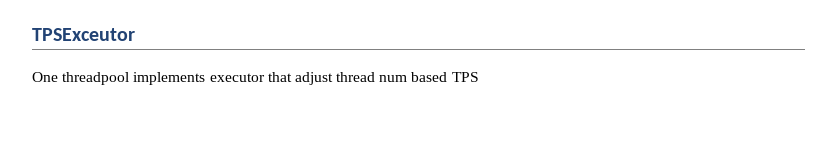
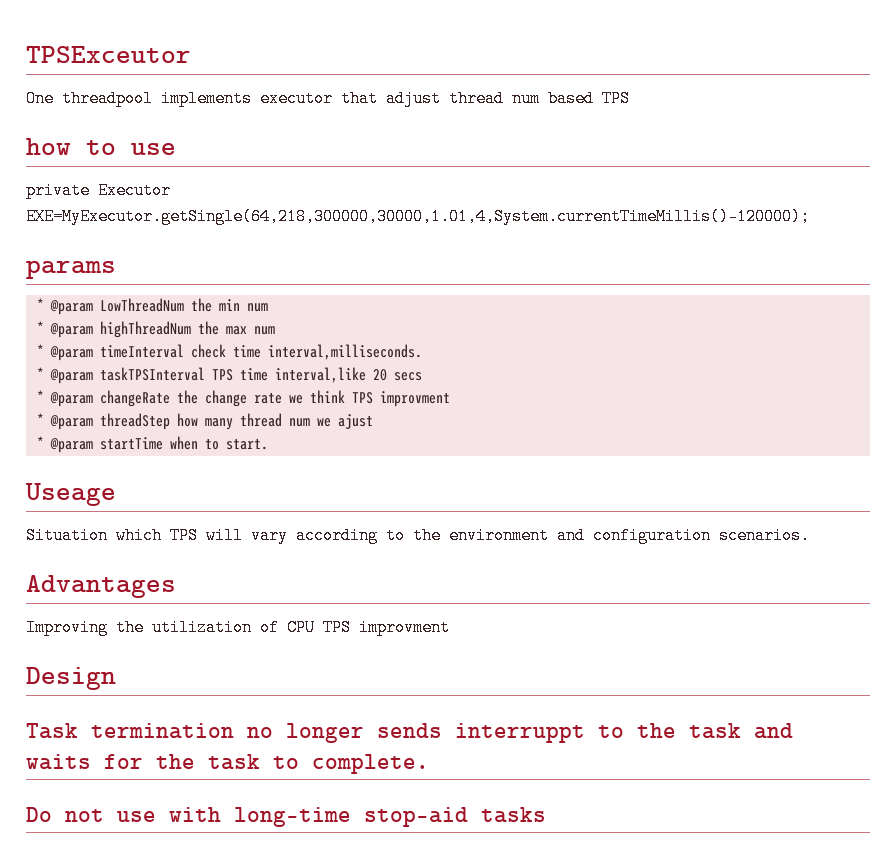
+ how to use
+ private Executor EXE=MyExecutor.getSingle(64,218,300000,30000,1.01,4,System.currentTimeMillis()-120000);
+ params
+ * @param LowThreadNum the min num
+ * @param highThreadNum the max num
+ * @param timeInterval check time interval,milliseconds.
+ * @param taskTPSInterval TPS time interval,like 20 secs
+ * @param changeRate the change rate we think TPS improvment
+ * @param threadStep how many thread num we ajust
+ * @param startTime when to start.
+ Useage
+ Situation which TPS will vary according to the environment and configuration scenarios.
+ Advantages
+ Improving the utilization of CPU TPS improvment
+ Design
+ Task termination no longer sends interruppt to the task and waits for the task to complete.
+ Do not use with long-time stop-aid tasks

